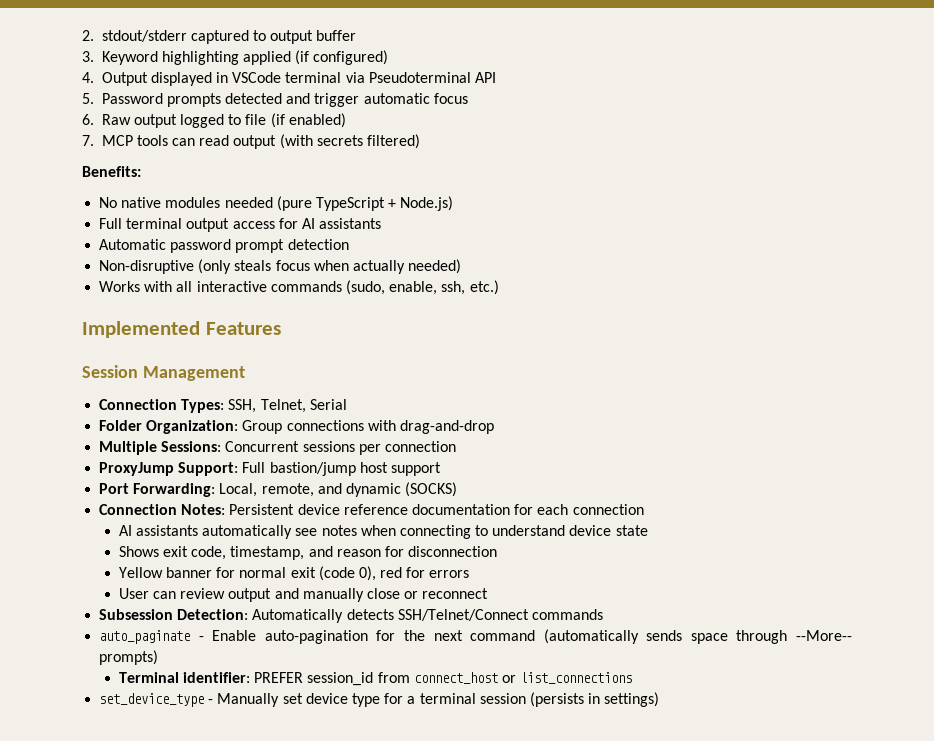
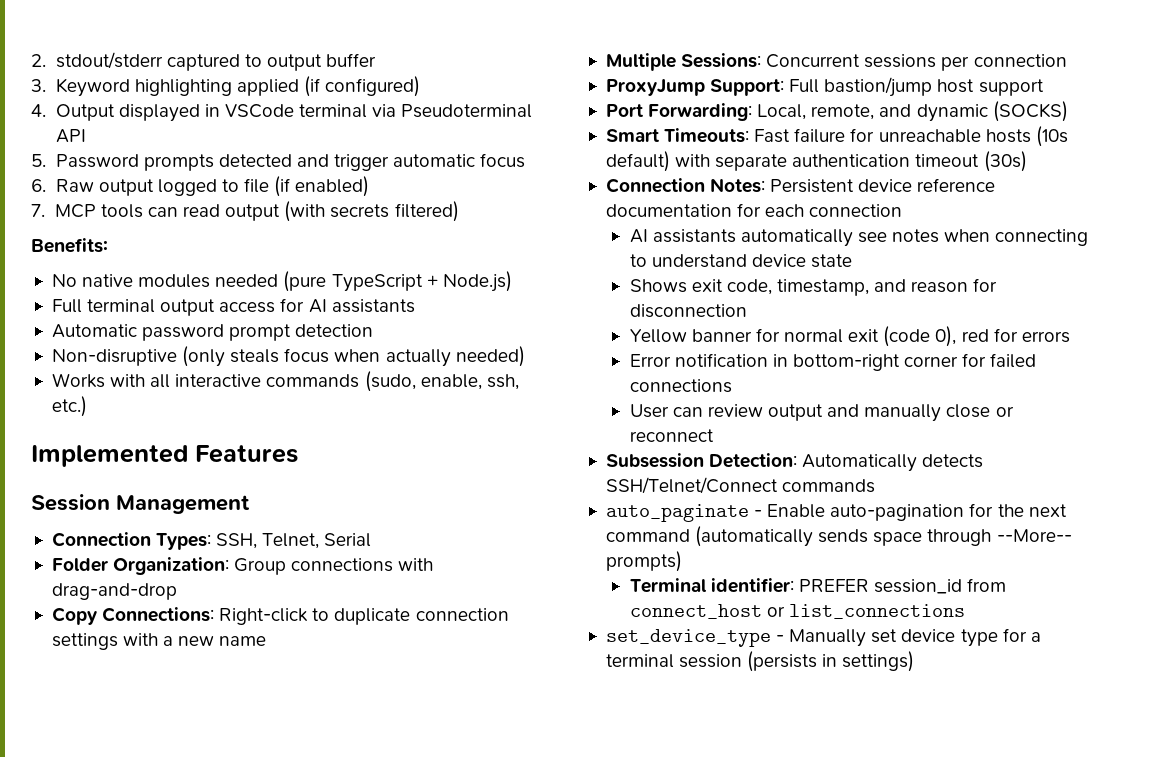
+ Copy Connections: Right-click to duplicate connection settings with a new name
+ Smart Timeouts: Fast failure for unreachable hosts (10s default) with separate authentication timeout (30s)
+ Error notification in bottom-right corner for failed connections

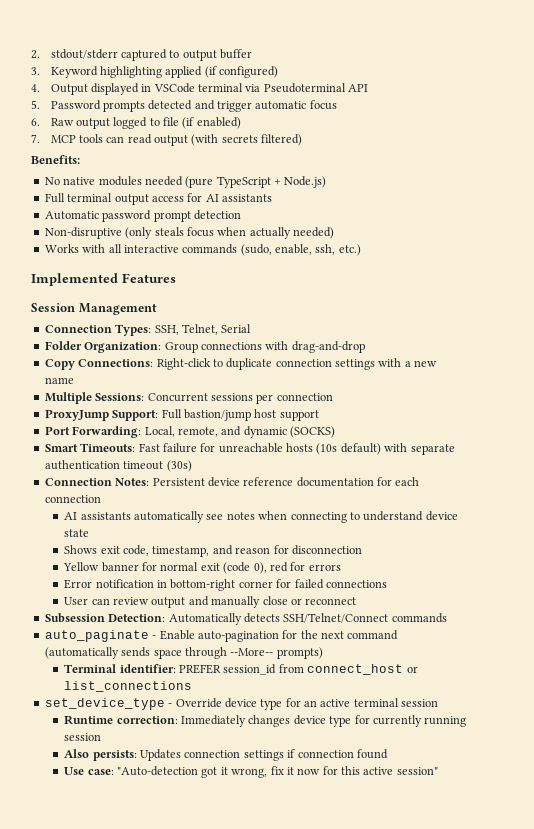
- set_device_type - Manually set device type for a terminal session (persists in settings)
+ set_device_type - Override device type for an active terminal session
+ Runtime correction: Immediately changes device type for currently running session
+ Also persists: Updates connection settings if connection found
+ Use case: "Auto-detection got it wrong, fix it now for this active session"

